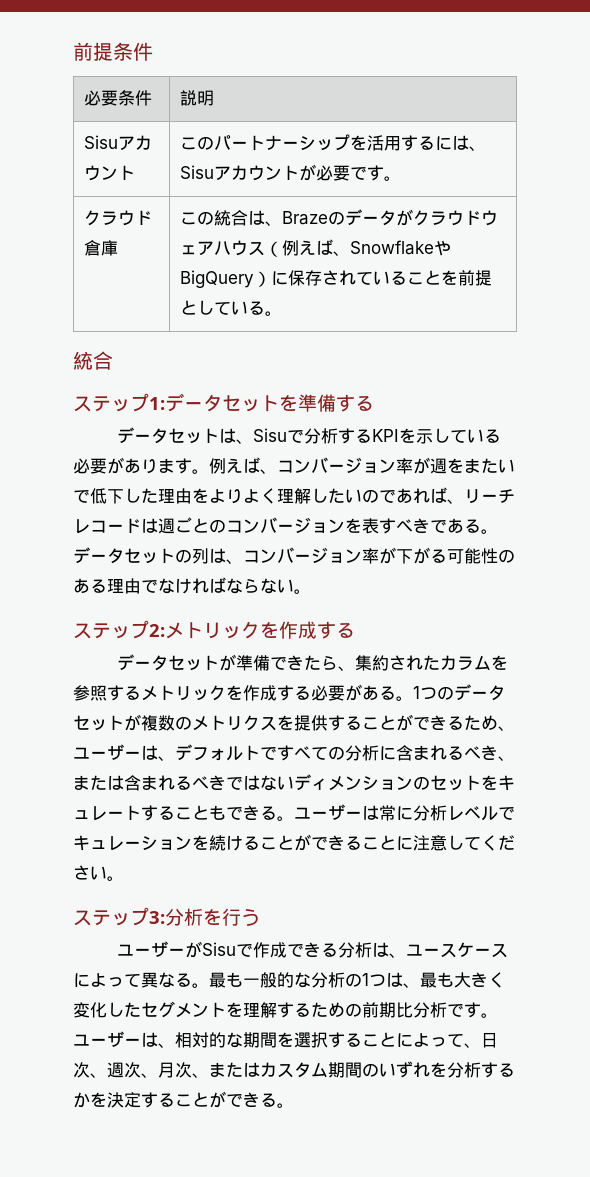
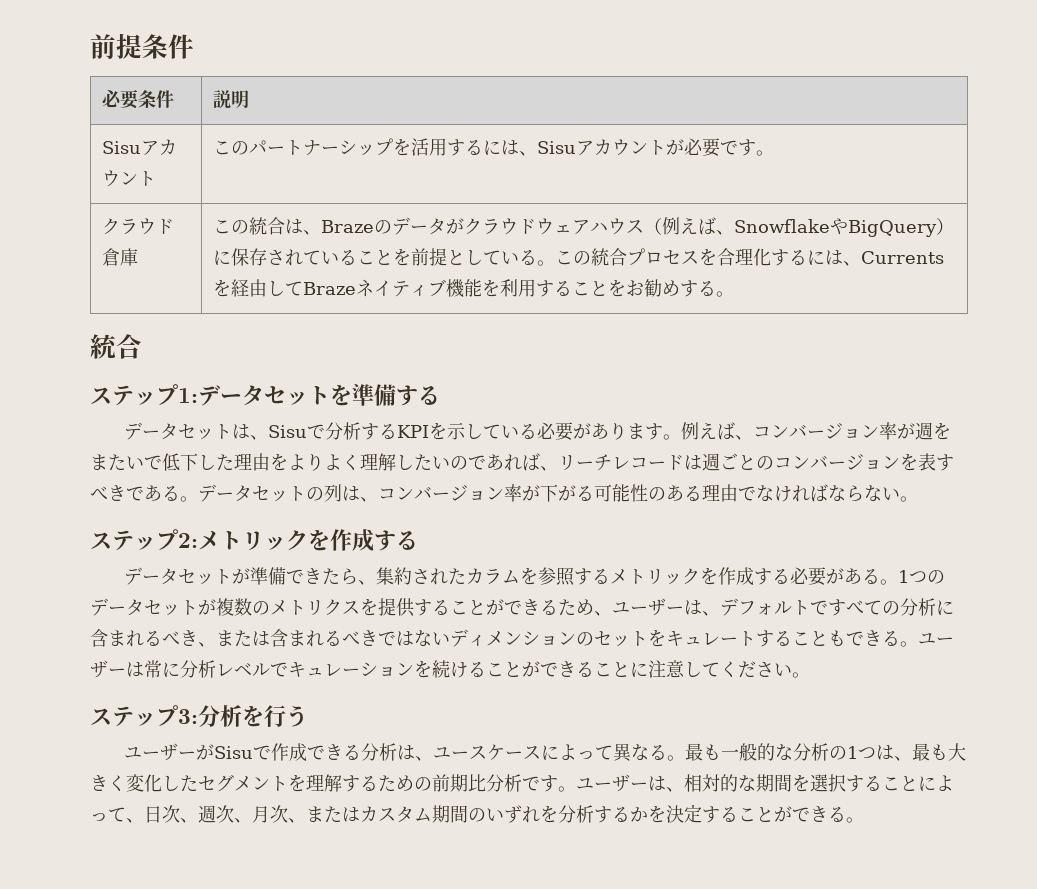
+ この統合プロセスを合理化するには、Currentsを経由してBrazeネイティブ機能を利用することをお勧めする。

